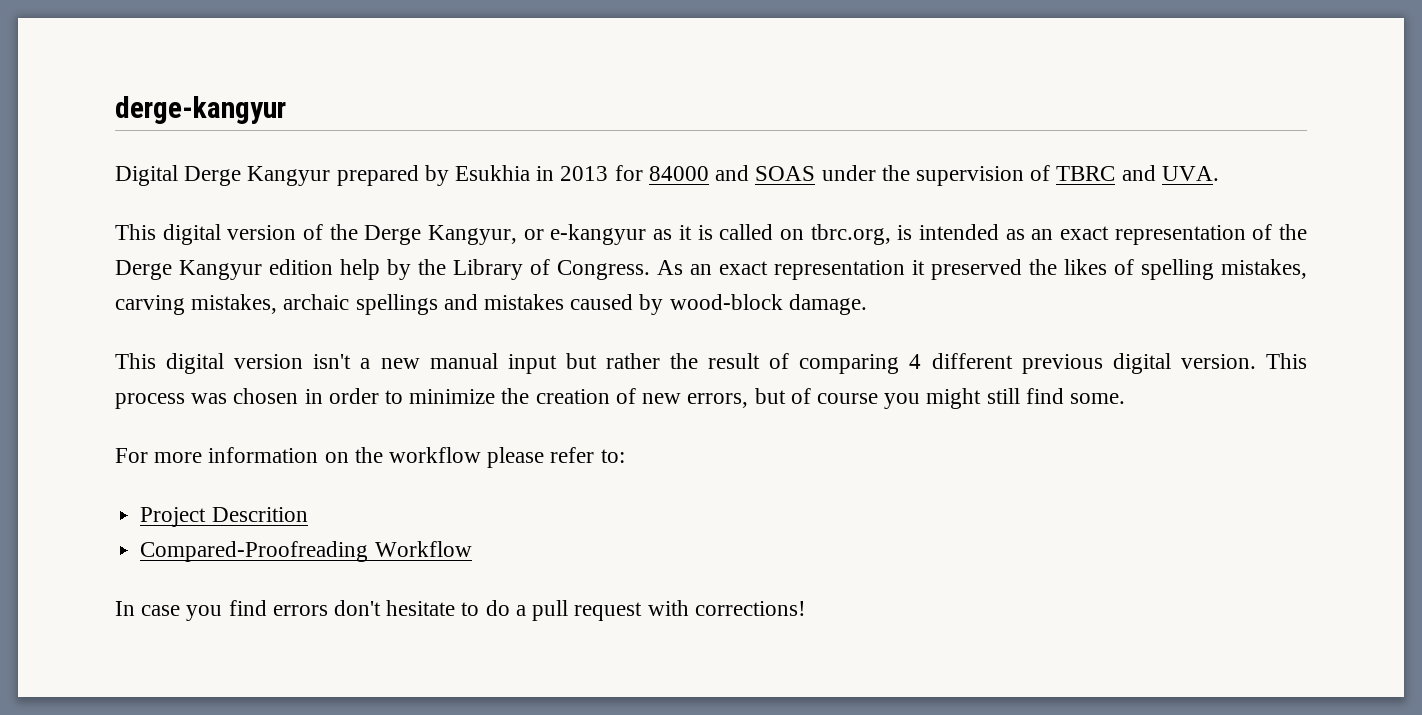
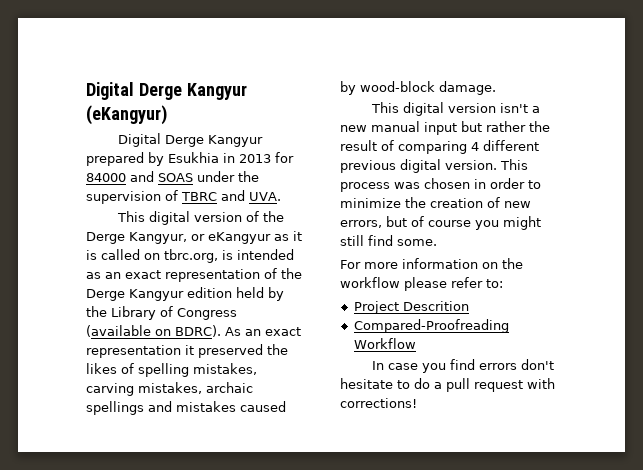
- derge-kangyur
+ Digital Derge Kangyur (eKangyur)
- This digital version of the Derge Kangyur, or e-kangyur as it is called on tbrc.org, is intended as an exact representation of the Derge Kangyur edition help by the Library of Congress.
+ This digital version of the Derge Kangyur, or eKangyur as it is called on tbrc.org, is intended as an exact representation of the Derge Kangyur edition held by the Library of Congress (available on BDRC).

